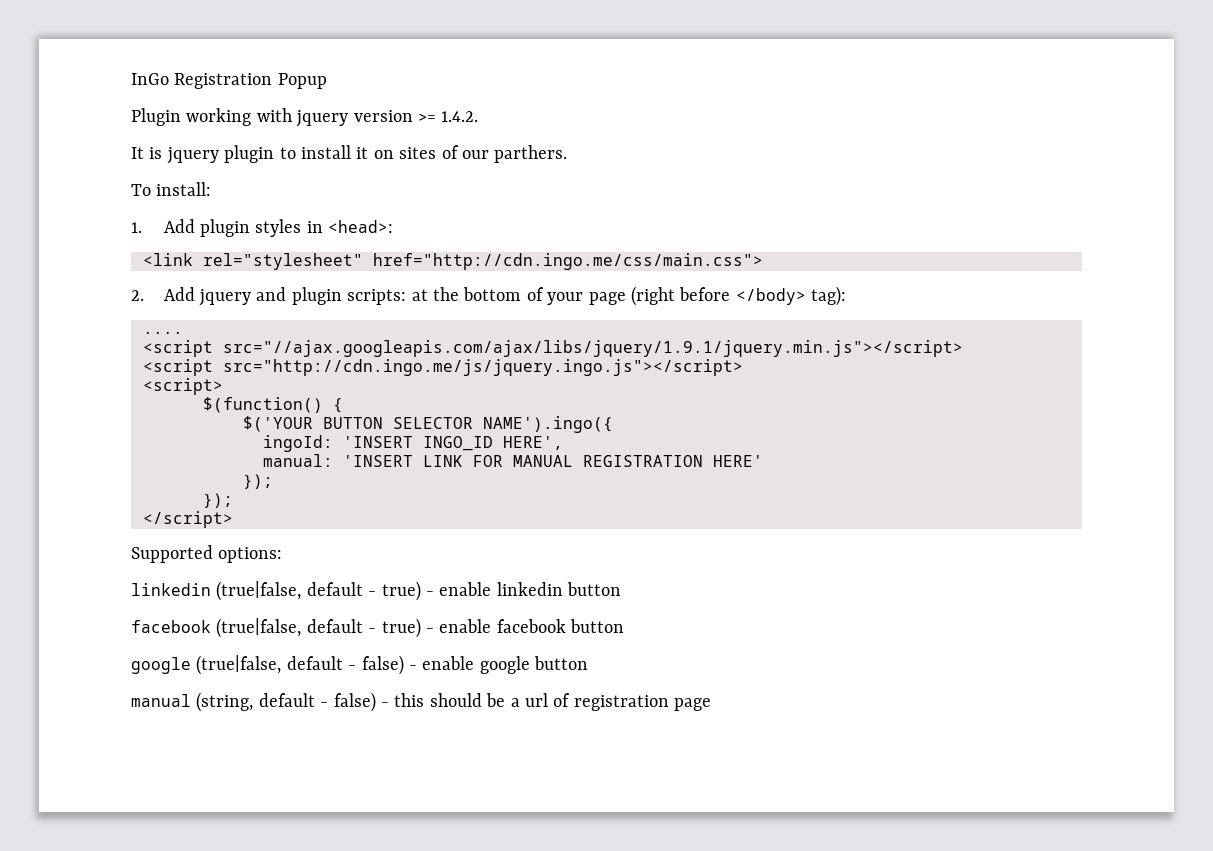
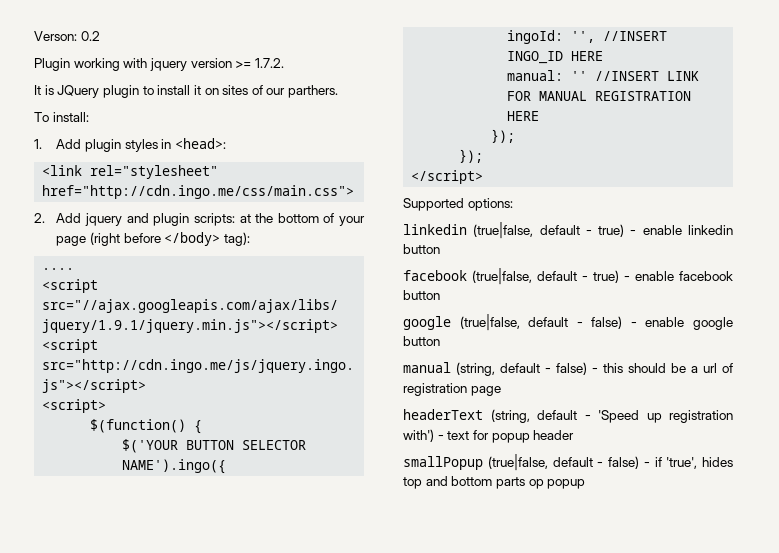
- InGo Registration Popup
+ Verson: 0.2
- Plugin working with jquery version >= 1.4.2.
+ Plugin working with jquery version >= 1.7.2.
- It is jquery plugin to install it on sites of our parthers.
+ It is JQuery plugin to install it on sites of our parthers.
- ingoId: 'INSERT INGO_ID HERE',
+ ingoId: '', //INSERT INGO_ID HERE
- manual: 'INSERT LINK FOR MANUAL REGISTRATION HERE'
+ manual: '' //INSERT LINK FOR MANUAL REGISTRATION HERE
+ headerText (string, default - 'Speed up registration with') - text for popup header
+ smallPopup (true|false, default - false) - if 'true', hides top and bottom parts op popup

